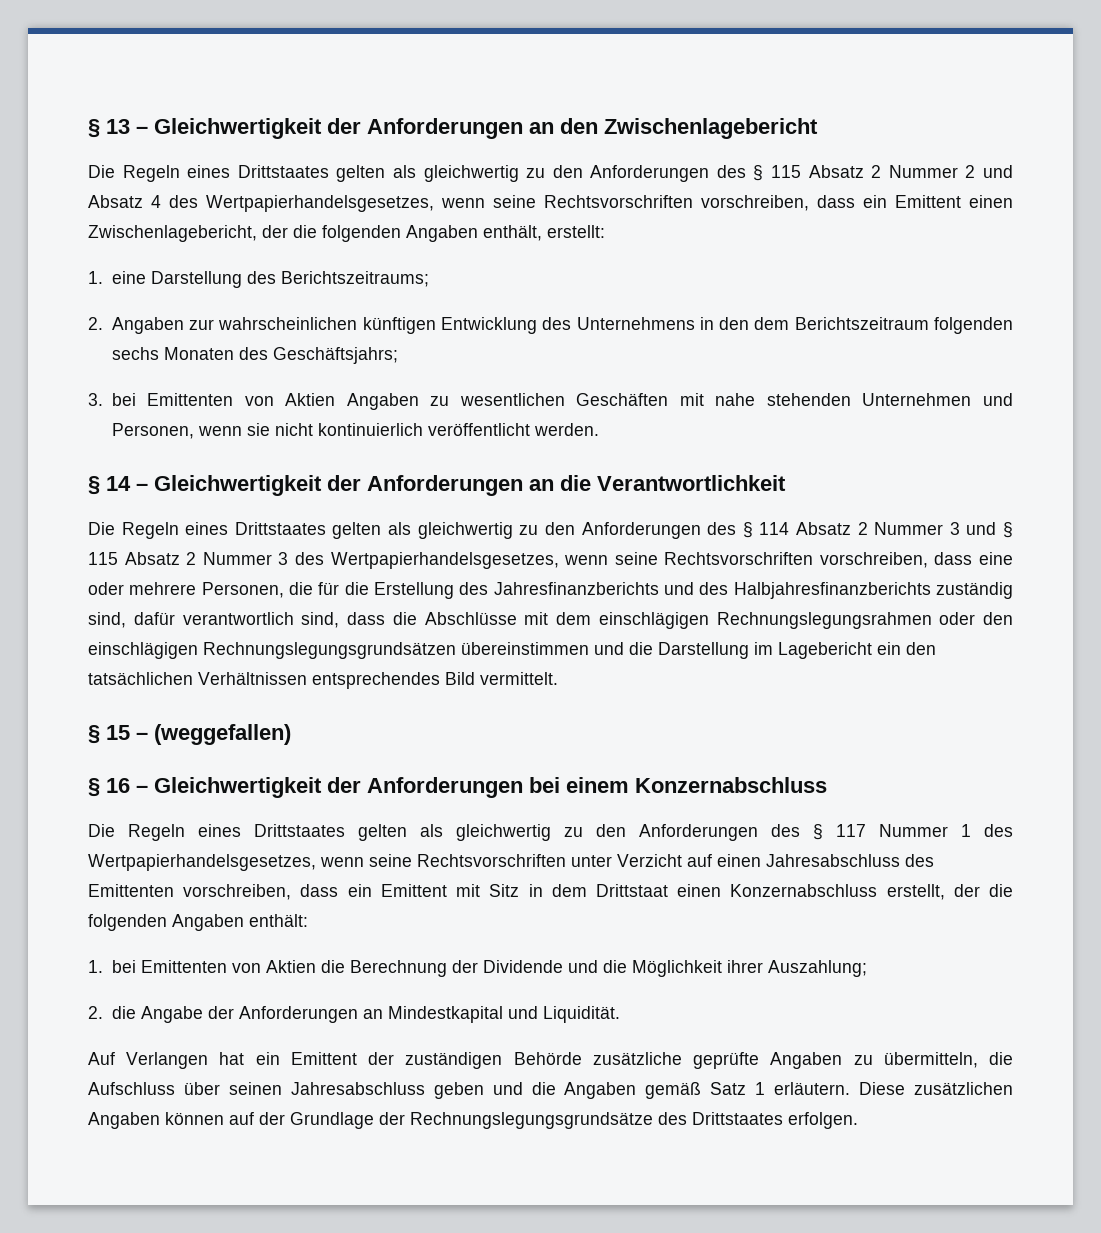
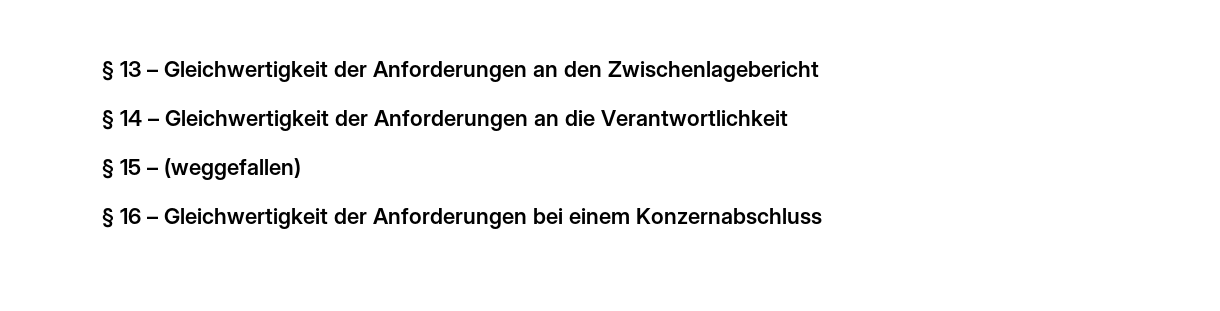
- Die Regeln eines Drittstaates gelten als gleichwertig zu den Anforderungen des § 115 Absatz 2 Nummer 2 und Absatz 4 des Wertpapierhandelsgesetzes, wenn seine Rechtsvorschriften vorschreiben, dass ein Emittent einen Zwischenlagebericht, der die folgenden Angaben enthält, erstellt:
- 1. eine Darstellung des Berichtszeitraums;
- 2. Angaben zur wahrscheinlichen künftigen Entwicklung des Unternehmens in den dem Berichtszeitraum folgenden sechs Monaten des Geschäftsjahrs;
- 3. bei Emittenten von Aktien Angaben zu wesentlichen Geschäften mit nahe stehenden Unternehmen und Personen, wenn sie nicht kontinuierlich veröffentlicht werden.
- Die Regeln eines Drittstaates gelten als gleichwertig zu den Anforderungen des § 114 Absatz 2 Nummer 3 und § 115 Absatz 2 Nummer 3 des Wertpapierhandelsgesetzes, wenn seine Rechtsvorschriften vorschreiben, dass eine oder mehrere Personen, die für die Erstellung des Jahresfinanzberichts und des Halbjahresfinanzberichts zuständig sind, dafür verantwortlich sind, dass die Abschlüsse mit dem einschlägigen Rechnungslegungsrahmen oder den einschlägigen Rechnungslegungsgrundsätzen übereinstimmen und die Darstellung im Lagebericht ein den tatsächlichen Verhältnissen entsprechendes Bild vermittelt.
- Die Regeln eines Drittstaates gelten als gleichwertig zu den Anforderungen des § 117 Nummer 1 des Wertpapierhandelsgesetzes, wenn seine Rechtsvorschriften unter Verzicht auf einen Jahresabschluss des Emittenten vorschreiben, dass ein Emittent mit Sitz in dem Drittstaat einen Konzernabschluss erstellt, der die folgenden Angaben enthält:
- 1. bei Emittenten von Aktien die Berechnung der Dividende und die Möglichkeit ihrer Auszahlung;
- 2. die Angabe der Anforderungen an Mindestkapital und Liquidität.
- Auf Verlangen hat ein Emittent der zuständigen Behörde zusätzliche geprüfte Angaben zu übermitteln, die Aufschluss über seinen Jahresabschluss geben und die Angaben gemäß Satz 1 erläutern. Diese zusätzlichen Angaben können auf der Grundlage der Rechnungslegungsgrundsätze des Drittstaates erfolgen.

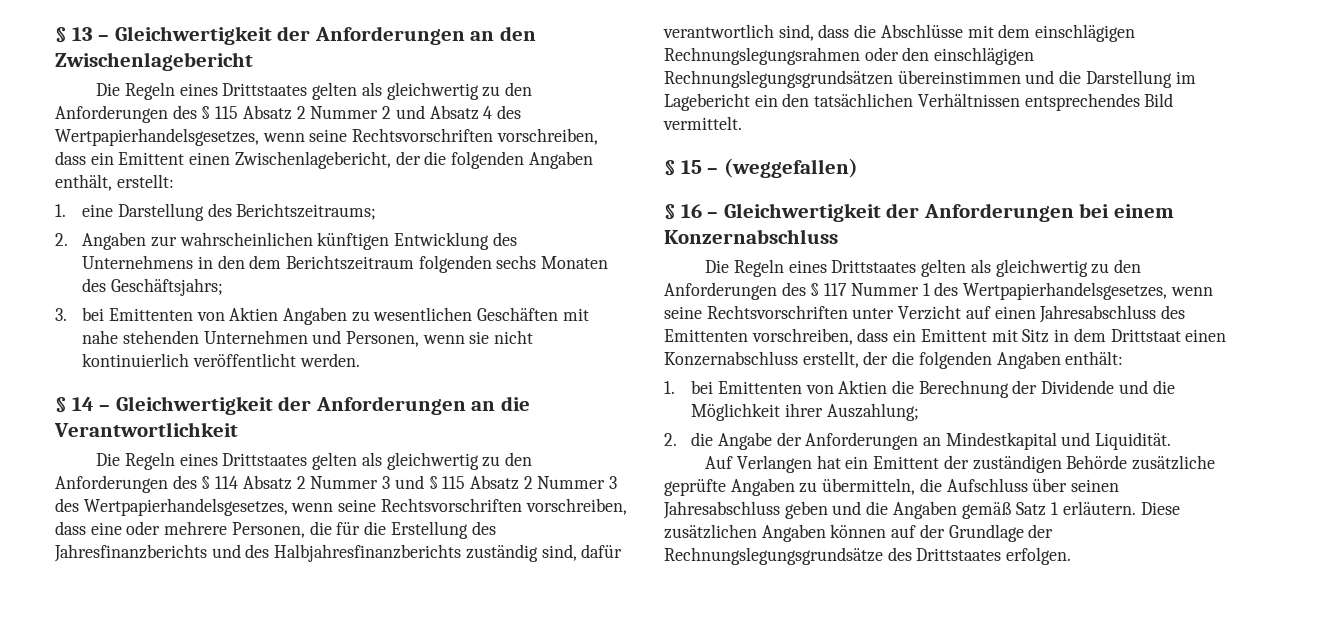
+ Die Regeln eines Drittstaates gelten als gleichwertig zu den Anforderungen des § 115 Absatz 2 Nummer 2 und Absatz 4 des Wertpapierhandelsgesetzes, wenn seine Rechtsvorschriften vorschreiben, dass ein Emittent einen Zwischenlagebericht, der die folgenden Angaben enthält, erstellt:
+ 1. eine Darstellung des Berichtszeitraums;
+ 2. Angaben zur wahrscheinlichen künftigen Entwicklung des Unternehmens in den dem Berichtszeitraum folgenden sechs Monaten des Geschäftsjahrs;
+ 3. bei Emittenten von Aktien Angaben zu wesentlichen Geschäften mit nahe stehenden Unternehmen und Personen, wenn sie nicht kontinuierlich veröffentlicht werden.
+ Die Regeln eines Drittstaates gelten als gleichwertig zu den Anforderungen des § 114 Absatz 2 Nummer 3 und § 115 Absatz 2 Nummer 3 des Wertpapierhandelsgesetzes, wenn seine Rechtsvorschriften vorschreiben, dass eine oder mehrere Personen, die für die Erstellung des Jahresfinanzberichts und des Halbjahresfinanzberichts zuständig sind, dafür verantwortlich sind, dass die Abschlüsse mit dem einschlägigen Rechnungslegungsrahmen oder den einschlägigen Rechnungslegungsgrundsätzen übereinstimmen und die Darstellung im Lagebericht ein den tatsächlichen Verhältnissen entsprechendes Bild vermittelt.
+ Die Regeln eines Drittstaates gelten als gleichwertig zu den Anforderungen des § 117 Nummer 1 des Wertpapierhandelsgesetzes, wenn seine Rechtsvorschriften unter Verzicht auf einen Jahresabschluss des Emittenten vorschreiben, dass ein Emittent mit Sitz in dem Drittstaat einen Konzernabschluss erstellt, der die folgenden Angaben enthält:
+ 1. bei Emittenten von Aktien die Berechnung der Dividende und die Möglichkeit ihrer Auszahlung;
+ 2. die Angabe der Anforderungen an Mindestkapital und Liquidität.
+ Auf Verlangen hat ein Emittent der zuständigen Behörde zusätzliche geprüfte Angaben zu übermitteln, die Aufschluss über seinen Jahresabschluss geben und die Angaben gemäß Satz 1 erläutern. Diese zusätzlichen Angaben können auf der Grundlage der Rechnungslegungsgrundsätze des Drittstaates erfolgen.

